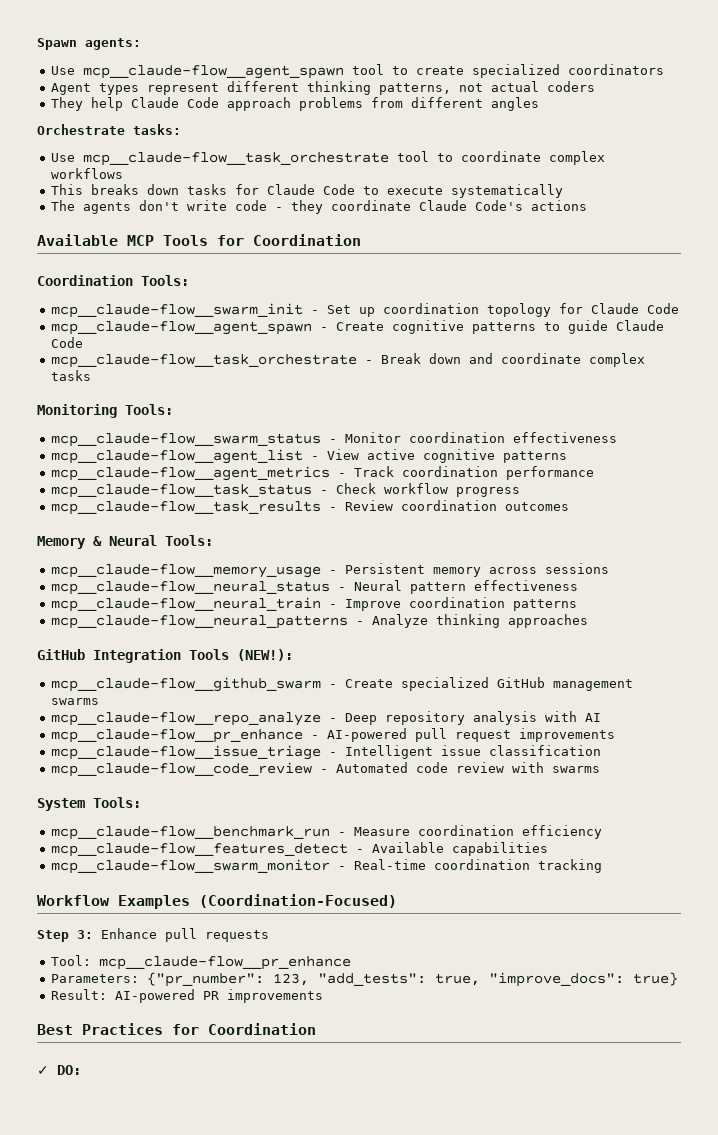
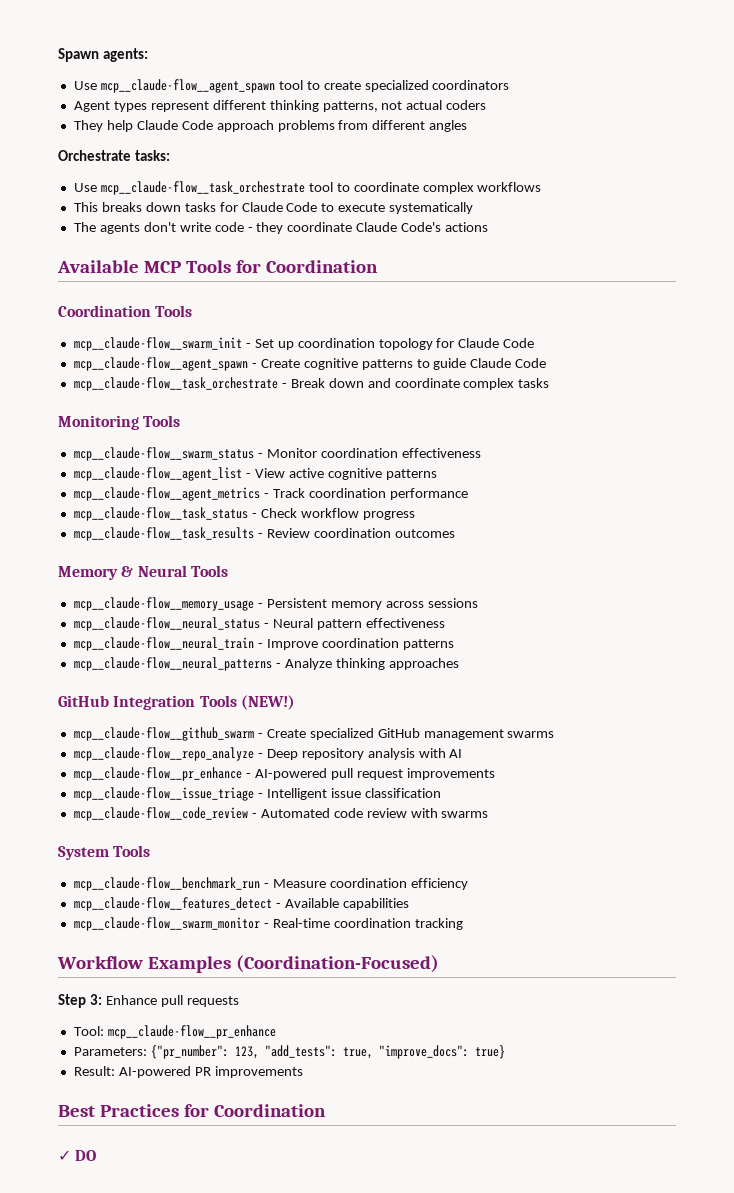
- Coordination Tools:
+ Coordination Tools
- Monitoring Tools:
+ Monitoring Tools
- Memory & Neural Tools:
+ Memory & Neural Tools
- GitHub Integration Tools (NEW!):
+ GitHub Integration Tools (NEW!)
- System Tools:
+ System Tools
- ✓ DO:
+ ✓ DO

